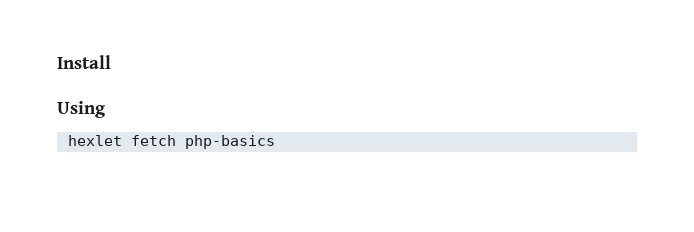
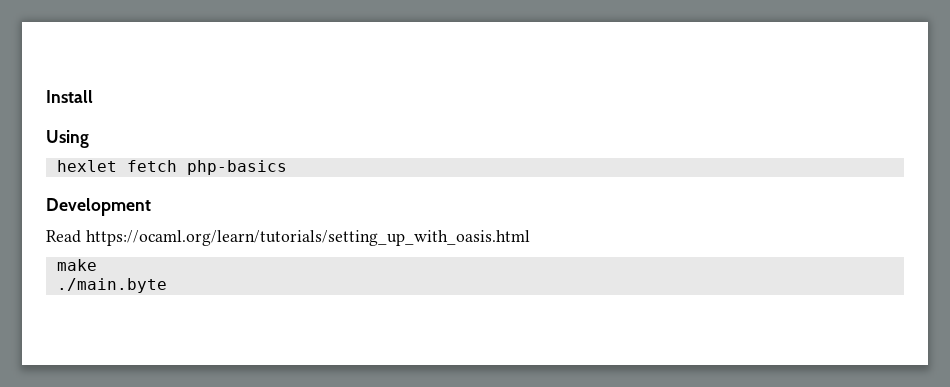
+ Development
+ Read https://ocaml.org/learn/tutorials/setting_up_with_oasis.html
+ make
+ ./main.byte

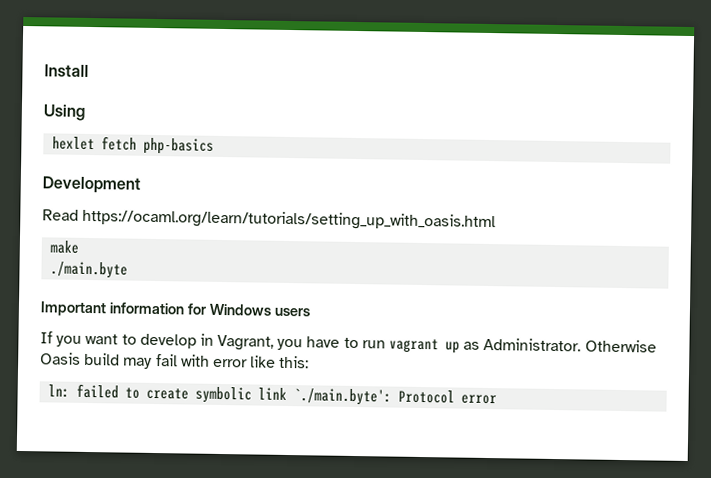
+ Important information for Windows users
+ If you want to develop in Vagrant, you have to run vagrant up as Administrator. Otherwise Oasis build may fail with error like this:
+ ln: failed to create symbolic link `./main.byte': Protocol error

